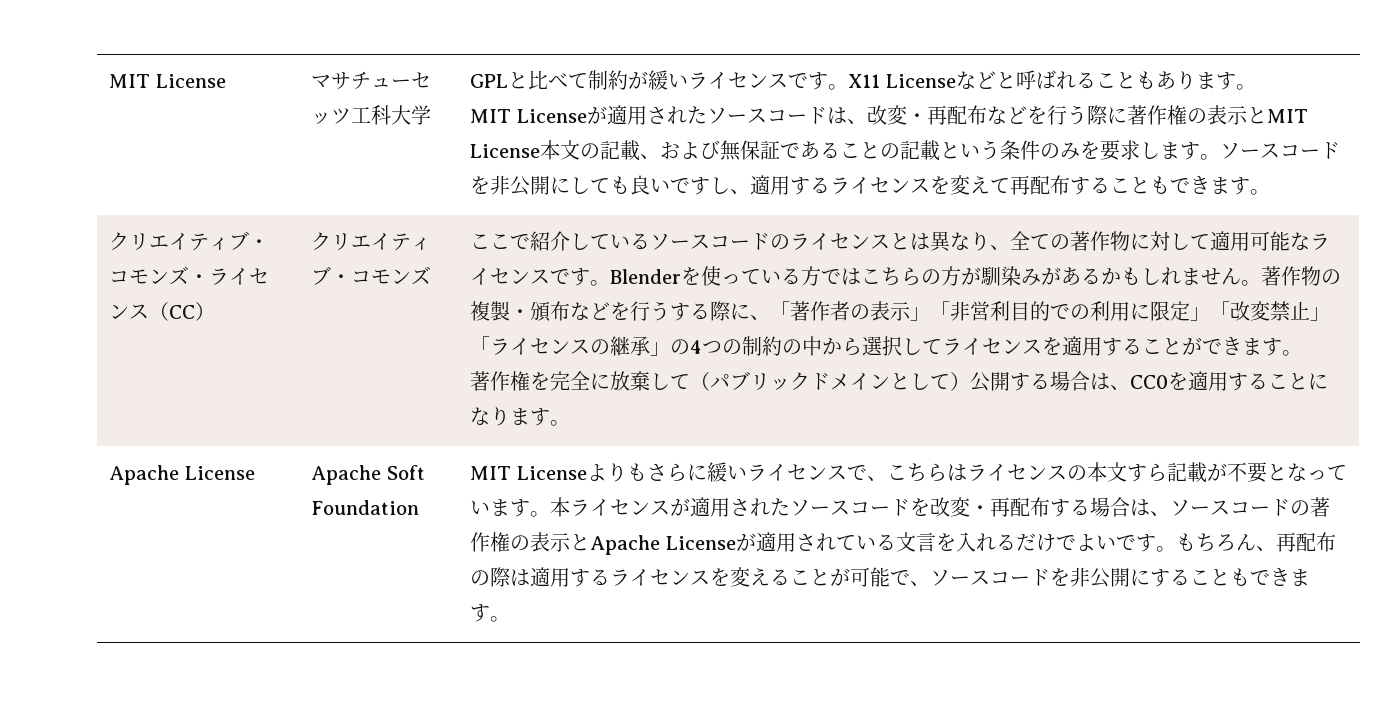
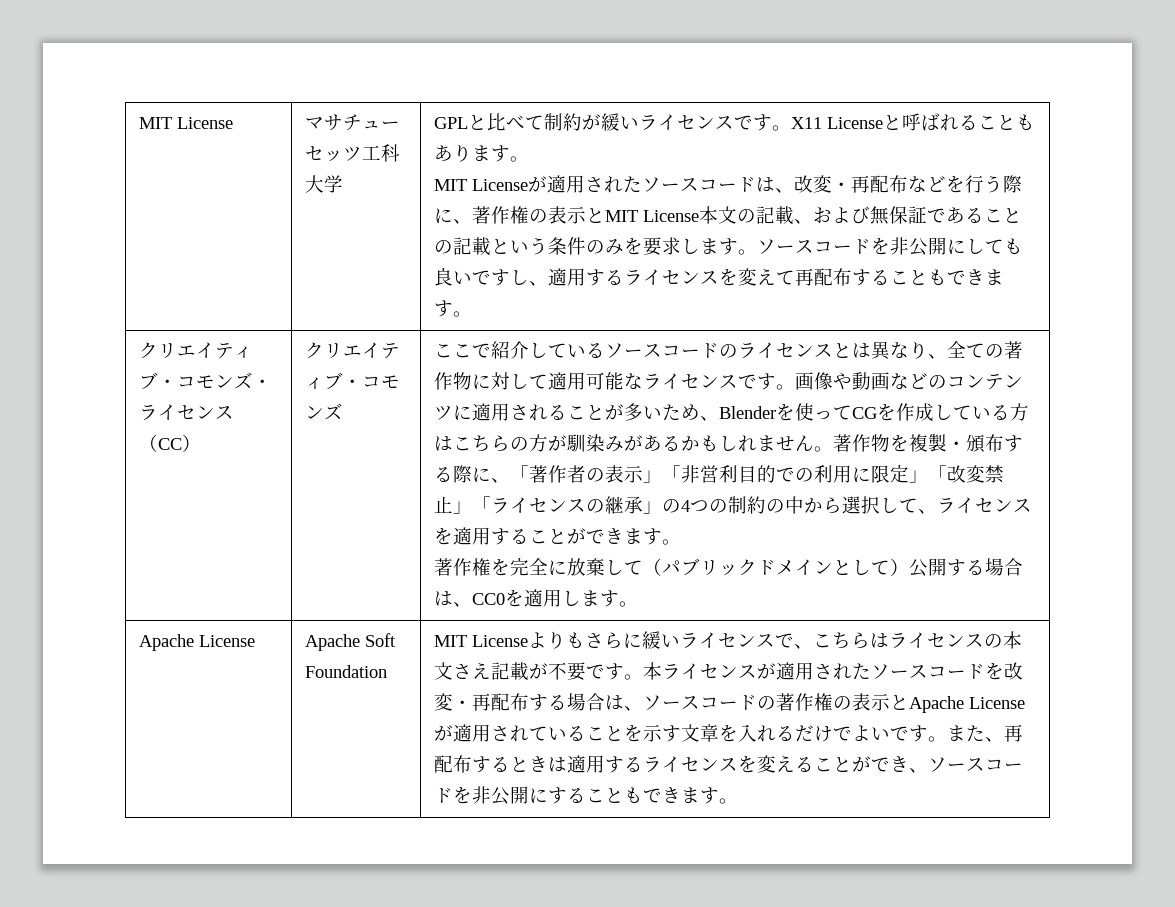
- X11 Licenseなどと呼ばれることもあります。
+ X11 Licenseと呼ばれることもあります。
- MIT Licenseが適用されたソースコードは、改変・再配布などを行う際に著作権の表示とMIT License本文の記載、および無保証であることの記載という条件のみを要求します。
+ MIT Licenseが適用されたソースコードは、改変・再配布などを行う際に、著作権の表示とMIT License本文の記載、および無保証であることの記載という条件のみを要求します。
- Blenderを使っている方ではこちらの方が馴染みがあるかもしれません。
+ 画像や動画などのコンテンツに適用されることが多いため、Blenderを使ってCGを作成している方はこちらの方が馴染みがあるかもしれません。
- 著作物の複製・頒布などを行うする際に、「著作者の表示」「非営利目的での利用に限定」「改変禁止」「ライセンスの継承」の4つの制約の中から選択してライセンスを適用することができます。
+ 著作物を複製・頒布する際に、「著作者の表示」「非営利目的での利用に限定」「改変禁止」「ライセンスの継承」の4つの制約の中から選択して、ライセンスを適用することができます。
- 著作権を完全に放棄して（パブリックドメインとして）公開する場合は、CC0を適用することになります。
+ 著作権を完全に放棄して（パブリックドメインとして）公開する場合は、CC0を適用します。
- MIT Licenseよりもさらに緩いライセンスで、こちらはライセンスの本文すら記載が不要となっています。
+ MIT Licenseよりもさらに緩いライセンスで、こちらはライセンスの本文さえ記載が不要です。
- 本ライセンスが適用されたソースコードを改変・再配布する場合は、ソースコードの著作権の表示とApache Licenseが適用されている文言を入れるだけでよいです。
+ 本ライセンスが適用されたソースコードを改変・再配布する場合は、ソースコードの著作権の表示とApache Licenseが適用されていることを示す文章を入れるだけでよいです。
- もちろん、再配布の際は適用するライセンスを変えることが可能で、ソースコードを非公開にすることもできます。
+ また、再配布するときは適用するライセンスを変えることができ、ソースコードを非公開にすることもできます。

